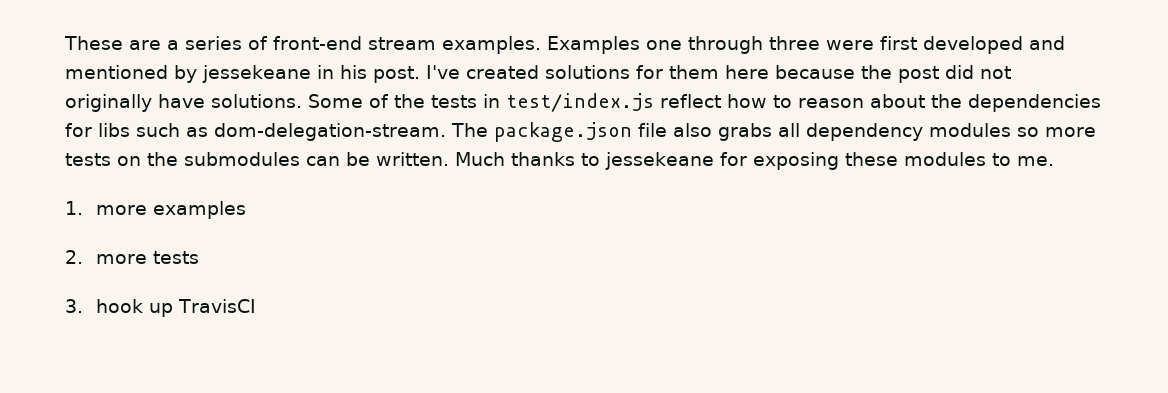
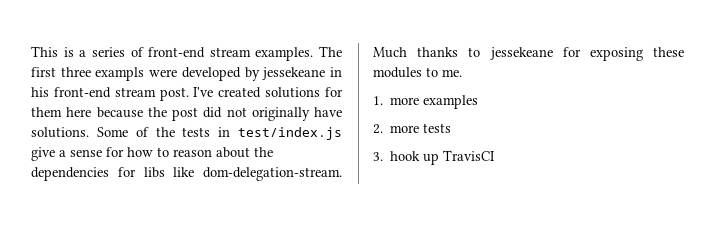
- These are a series of front-end stream examples.
+ This is a series of front-end stream examples.
- Examples one through three were first developed and mentioned by jessekeane in his post.
+ The first three exampls were developed by jessekeane in his front-end stream post.
- Some of the tests in test/index.js reflect how to reason about the dependencies for libs such as dom-delegation-stream. The package.json file also grabs all dependency modules so more tests on the submodules can be written.
+ Some of the tests in test/index.js give a sense for how to reason about the dependencies for libs like dom-delegation-stream.

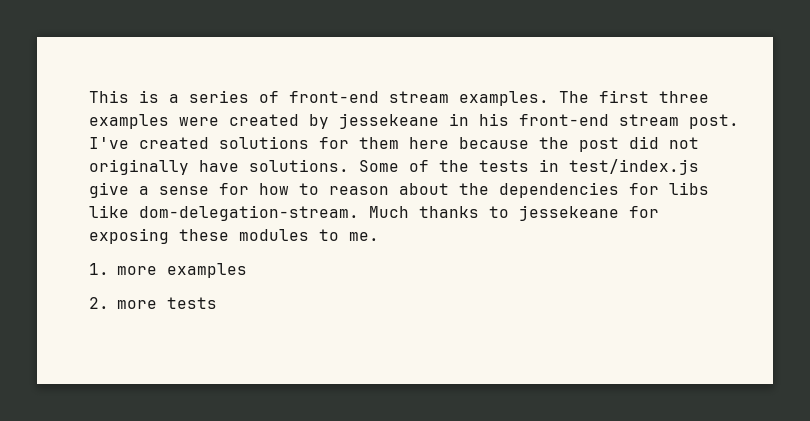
- The first three exampls were developed by jessekeane in his front-end stream post.
+ The first three examples were created by jessekeane in his front-end stream post.
- 3. hook up TravisCI

